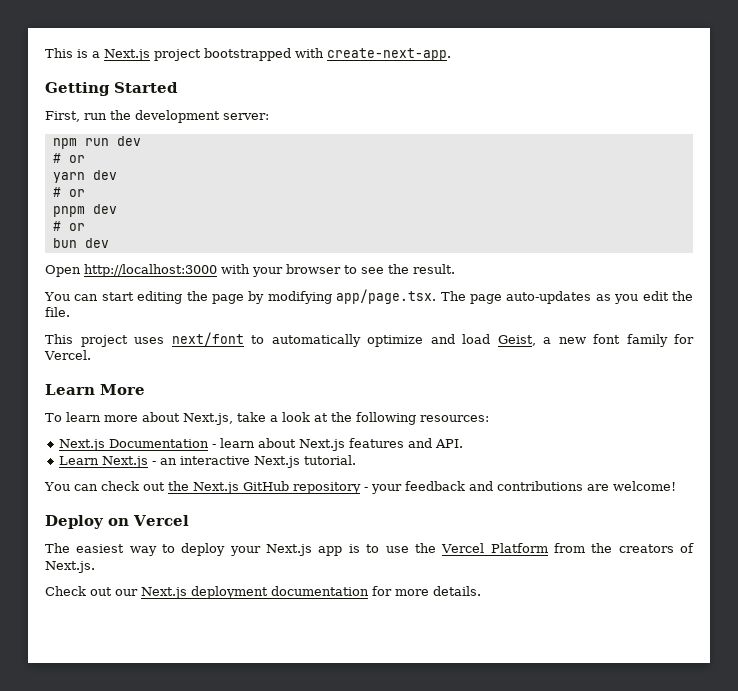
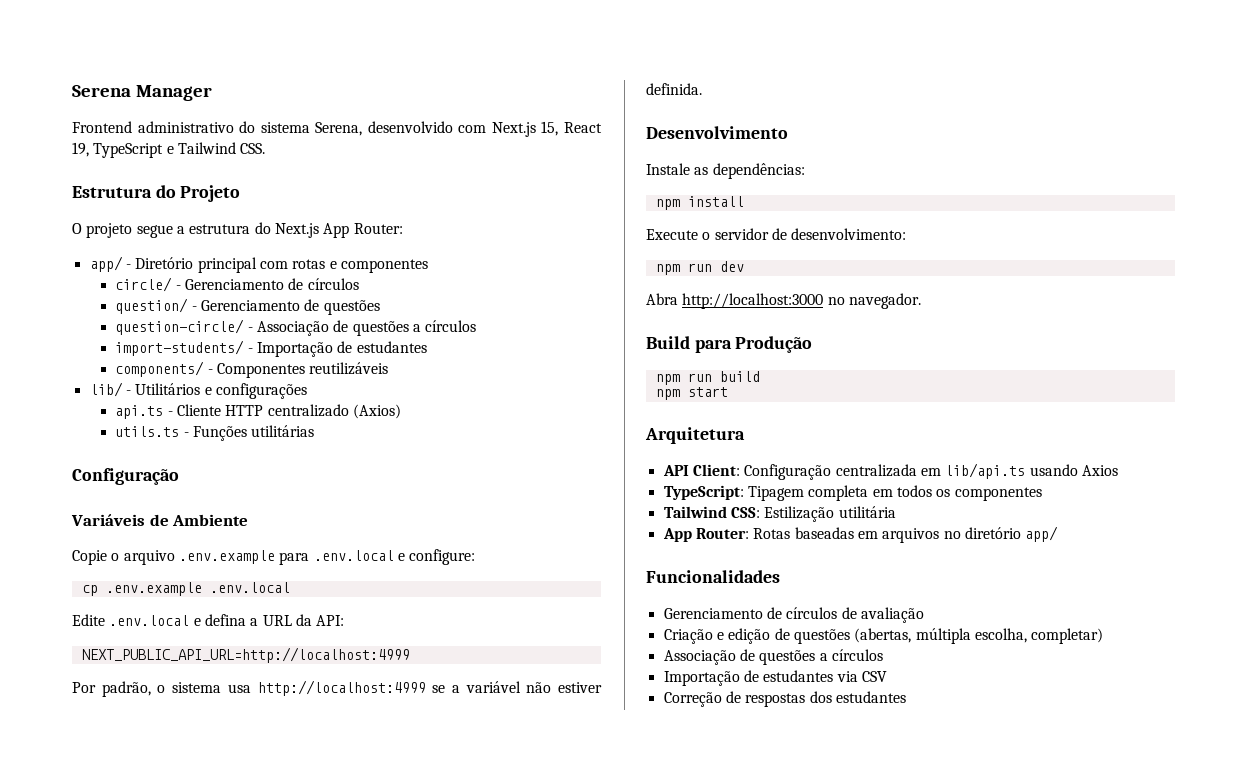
- This is a Next.js project bootstrapped with create-next-app.
- Getting Started
- First, run the development server:
+ Serena Manager
+ Frontend administrativo do sistema Serena, desenvolvido com Next.js 15, React 19, TypeScript e Tailwind CSS.
+ Estrutura do Projeto
+ O projeto segue a estrutura do Next.js App Router:
+ app/ - Diretório principal com rotas e componentes
+ circle/ - Gerenciamento de círculos
+ question/ - Gerenciamento de questões
+ question-circle/ - Associação de questões a círculos
+ import-students/ - Importação de estudantes
+ components/ - Componentes reutilizáveis
+ lib/ - Utilitários e configurações
+ api.ts - Cliente HTTP centralizado (Axios)
+ utils.ts - Funções utilitárias
+ Configuração
+ Variáveis de Ambiente
+ Copie o arquivo .env.example para .env.local e configure:
+ cp .env.example .env.local
+ Edite .env.local e defina a URL da API:
+ NEXT_PUBLIC_API_URL=http://localhost:4999
+ Por padrão, o sistema usa http://localhost:4999 se a variável não estiver definida.
+ Desenvolvimento
+ Instale as dependências:
+ npm install
+ Execute o servidor de desenvolvimento:
  npm run dev
- # or
- yarn dev
- # or
- pnpm dev
- # or
- bun dev
- Open http://localhost:3000 with your browser to see the result.
- You can start editing the page by modifying app/page.tsx. The page auto-updates as you edit the file.
- This project uses next/font to automatically optimize and load Geist, a new font family for Vercel.
- Learn More
- To learn more about Next.js, take a look at the following resources:
- Next.js Documentation - learn about Next.js features and API.
- Learn Next.js - an interactive Next.js tutorial.
- You can check out the Next.js GitHub repository - your feedback and contributions are welcome!
- Deploy on Vercel
- The easiest way to deploy your Next.js app is to use the Vercel Platform from the creators of Next.js.
- Check out our Next.js deployment documentation for more details.
+ Abra http://localhost:3000 no navegador.
+ Build para Produção
+ npm run build
+ npm start
+ Arquitetura
+ API Client: Configuração centralizada em lib/api.ts usando Axios
+ TypeScript: Tipagem completa em todos os componentes
+ Tailwind CSS: Estilização utilitária
+ App Router: Rotas baseadas em arquivos no diretório app/
+ Funcionalidades
+ Gerenciamento de círculos de avaliação
+ Criação e edição de questões (abertas, múltipla escolha, completar)
+ Associação de questões a círculos
+ Importação de estudantes via CSV
+ Correção de respostas dos estudantes

